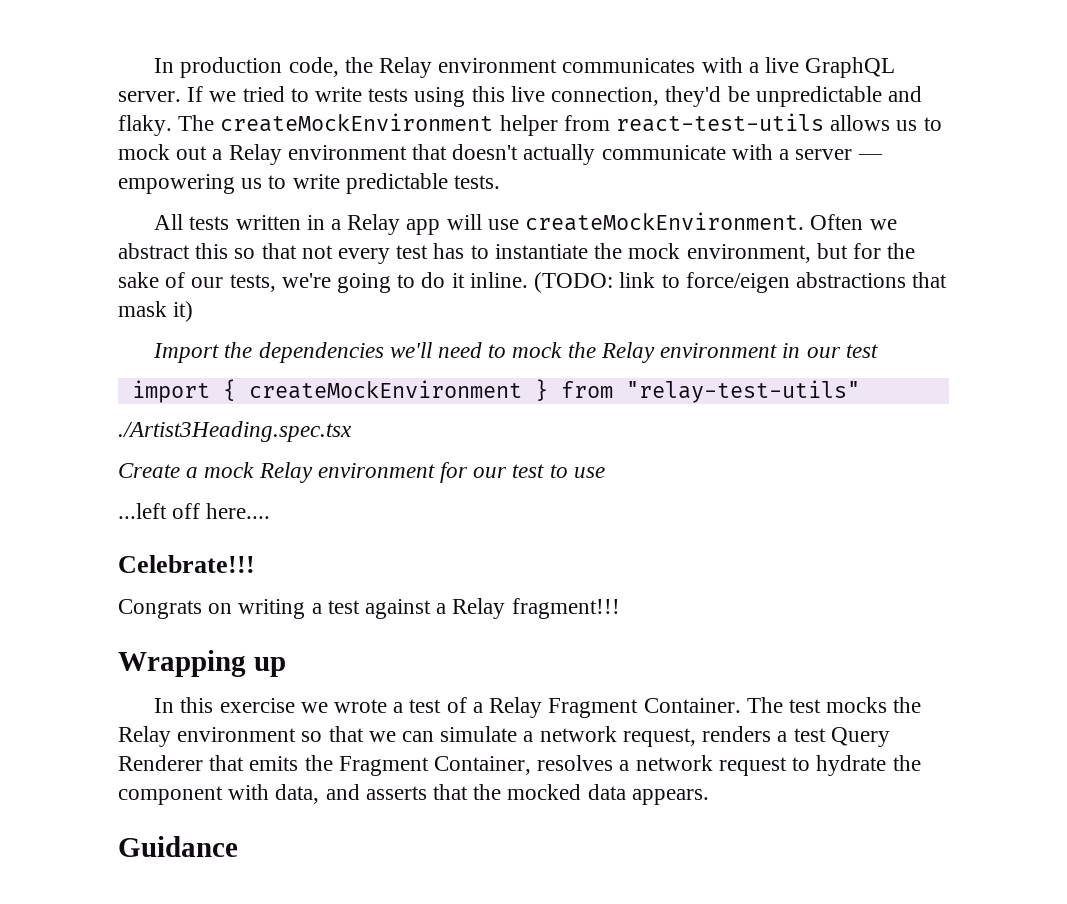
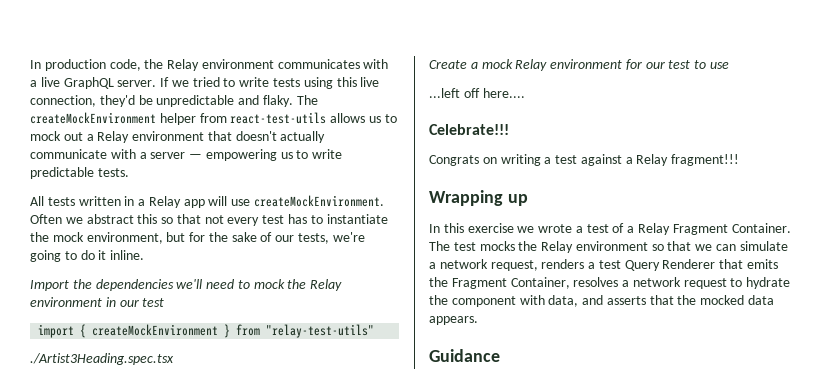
- (TODO: link to force/eigen abstractions that mask it)

